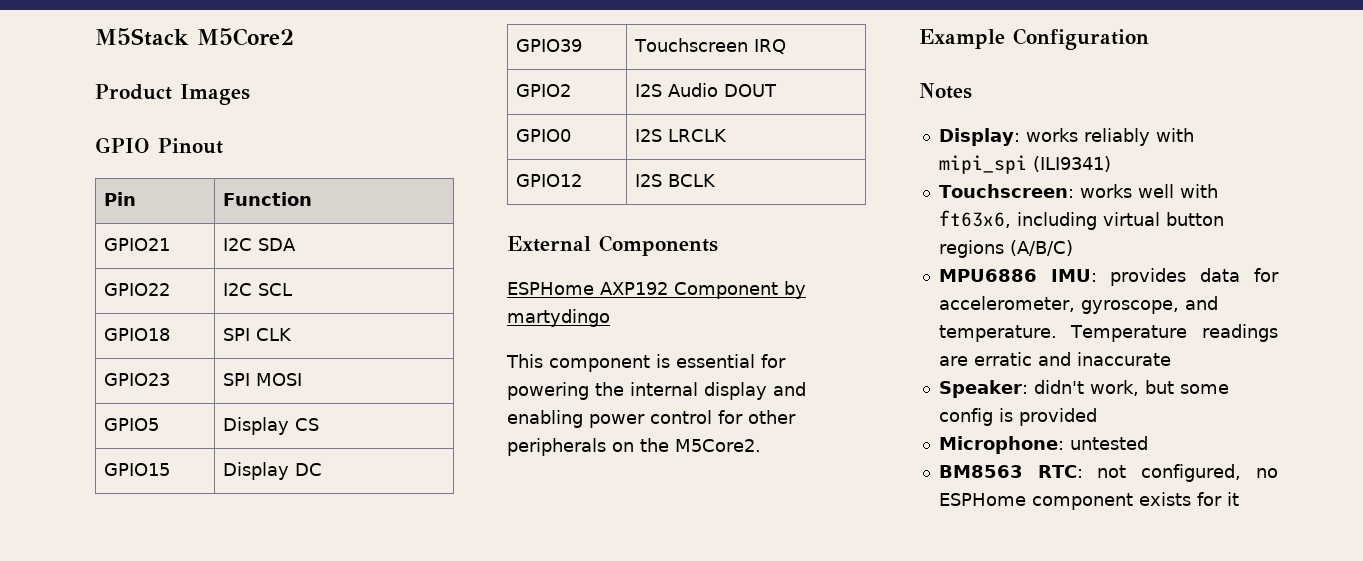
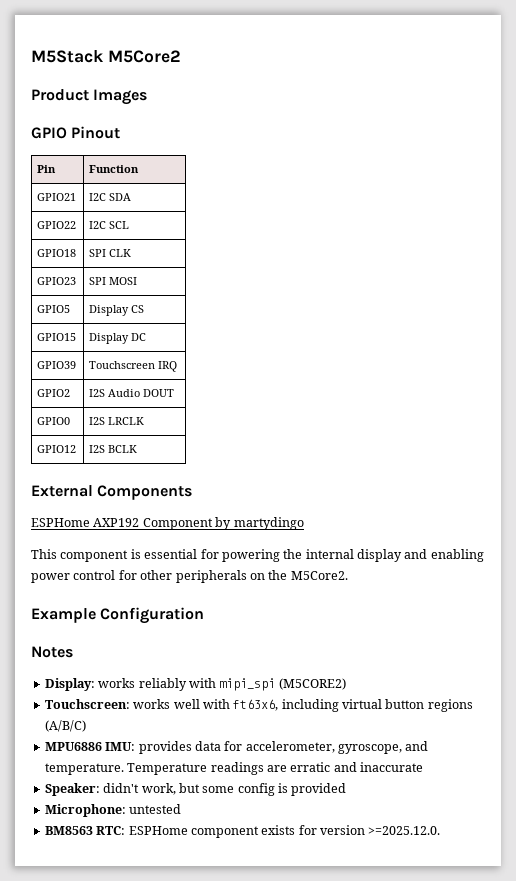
- Display: works reliably with mipi_spi (ILI9341)
+ Display: works reliably with mipi_spi (M5CORE2)
- BM8563 RTC: not configured, no ESPHome component exists for it
+ BM8563 RTC: ESPHome component exists for version >=2025.12.0.

